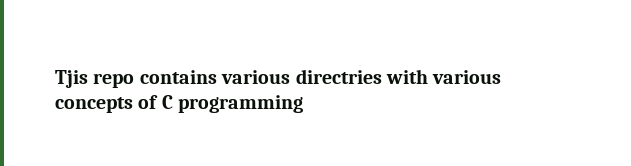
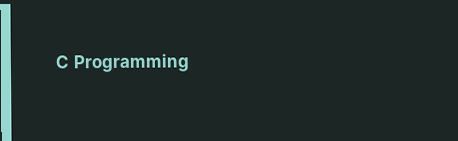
- Tjis repo contains various directries with various concepts of C programming
+ C Programming

